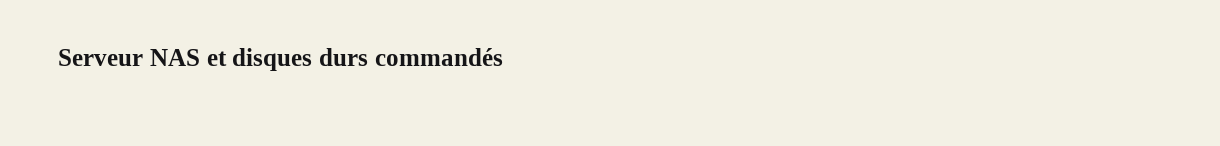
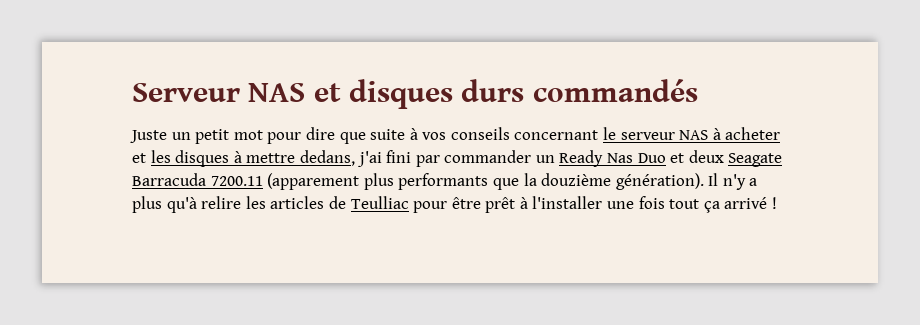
+ Juste un petit mot pour dire que suite à vos conseils concernant le serveur NAS à acheter et les disques à mettre dedans, j'ai fini par commander un Ready Nas Duo et deux Seagate Barracuda 7200.11 (apparement plus performants que la douzième génération). Il n'y a plus qu'à relire les articles de Teulliac pour être prêt à l'installer une fois tout ça arrivé !

